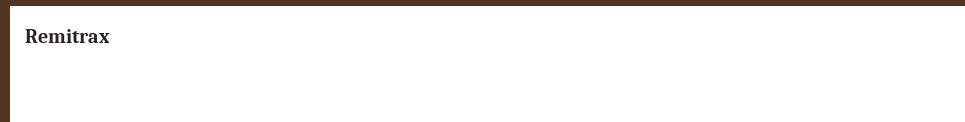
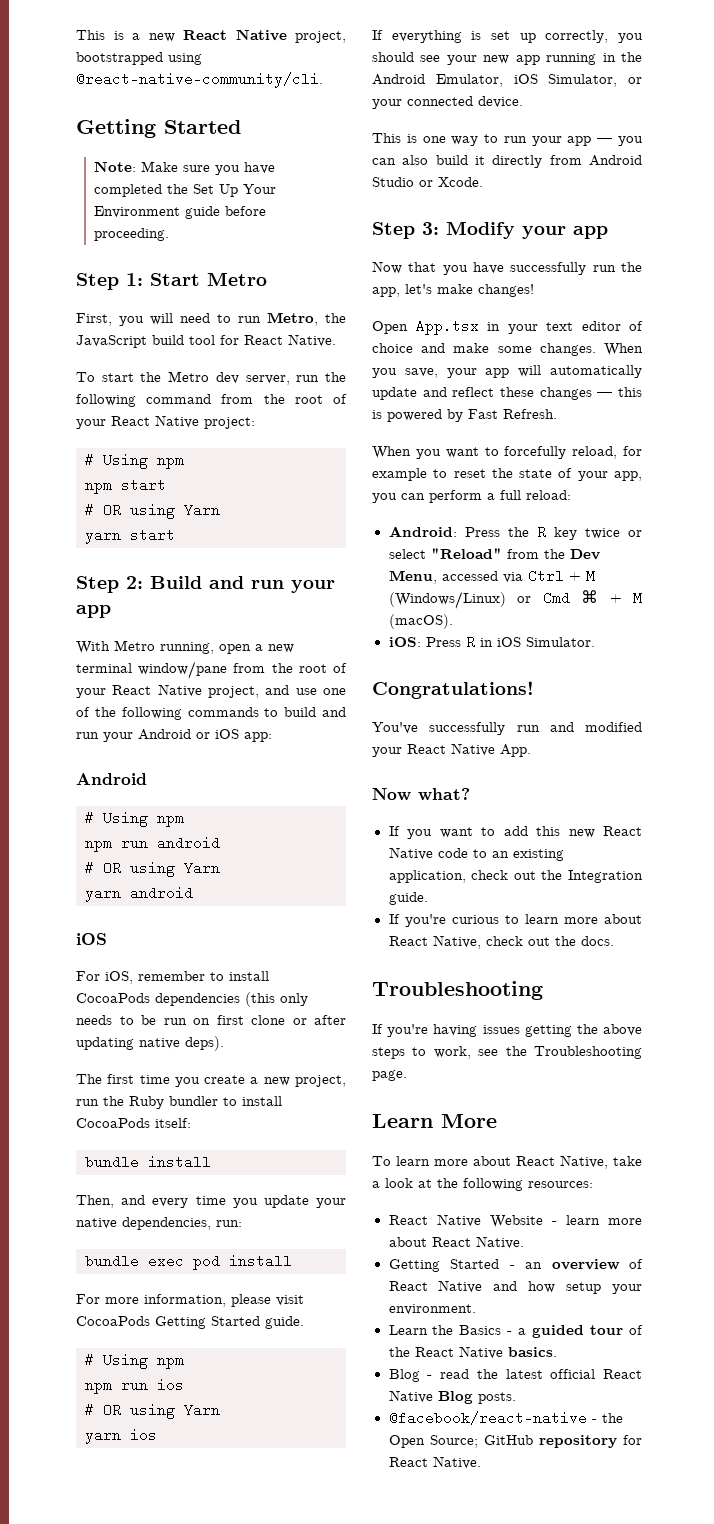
- Remitrax
+ This is a new React Native project, bootstrapped using @react-native-community/cli.
+ Getting Started
+ Note: Make sure you have completed the Set Up Your Environment guide before proceeding.
+ Step 1: Start Metro
+ First, you will need to run Metro, the JavaScript build tool for React Native.
+ To start the Metro dev server, run the following command from the root of your React Native project:
+ # Using npm
+ npm start
+ # OR using Yarn
+ yarn start
+ Step 2: Build and run your app
+ With Metro running, open a new terminal window/pane from the root of your React Native project, and use one of the following commands to build and run your Android or iOS app:
+ Android
+ # Using npm
+ npm run android
+ # OR using Yarn
+ yarn android
+ iOS
+ For iOS, remember to install CocoaPods dependencies (this only needs to be run on first clone or after updating native deps).
+ The first time you create a new project, run the Ruby bundler to install CocoaPods itself:
+ bundle install
+ Then, and every time you update your native dependencies, run:
+ bundle exec pod install
+ For more information, please visit CocoaPods Getting Started guide.
+ # Using npm
+ npm run ios
+ # OR using Yarn
+ yarn ios
+ If everything is set up correctly, you should see your new app running in the Android Emulator, iOS Simulator, or your connected device.
+ This is one way to run your app — you can also build it directly from Android Studio or Xcode.
+ Step 3: Modify your app
+ Now that you have successfully run the app, let's make changes!
+ Open App.tsx in your text editor of choice and make some changes. When you save, your app will automatically update and reflect these changes — this is powered by Fast Refresh.
+ When you want to forcefully reload, for example to reset the state of your app, you can perform a full reload:
+ Android: Press the R key twice or select "Reload" from the Dev Menu, accessed via Ctrl + M (Windows/Linux) or Cmd ⌘ + M (macOS).
+ iOS: Press R in iOS Simulator.
+ Congratulations!
+ You've successfully run and modified your React Native App.
+ Now what?
+ If you want to add this new React Native code to an existing application, check out the Integration guide.
+ If you're curious to learn more about React Native, check out the docs.
+ Troubleshooting
+ If you're having issues getting the above steps to work, see the Troubleshooting page.
+ Learn More
+ To learn more about React Native, take a look at the following resources:
+ React Native Website - learn more about React Native.
+ Getting Started - an overview of React Native and how setup your environment.
+ Learn the Basics - a guided tour of the React Native basics.
+ Blog - read the latest official React Native Blog posts.
+ @facebook/react-native - the Open Source; GitHub repository for React Native.

